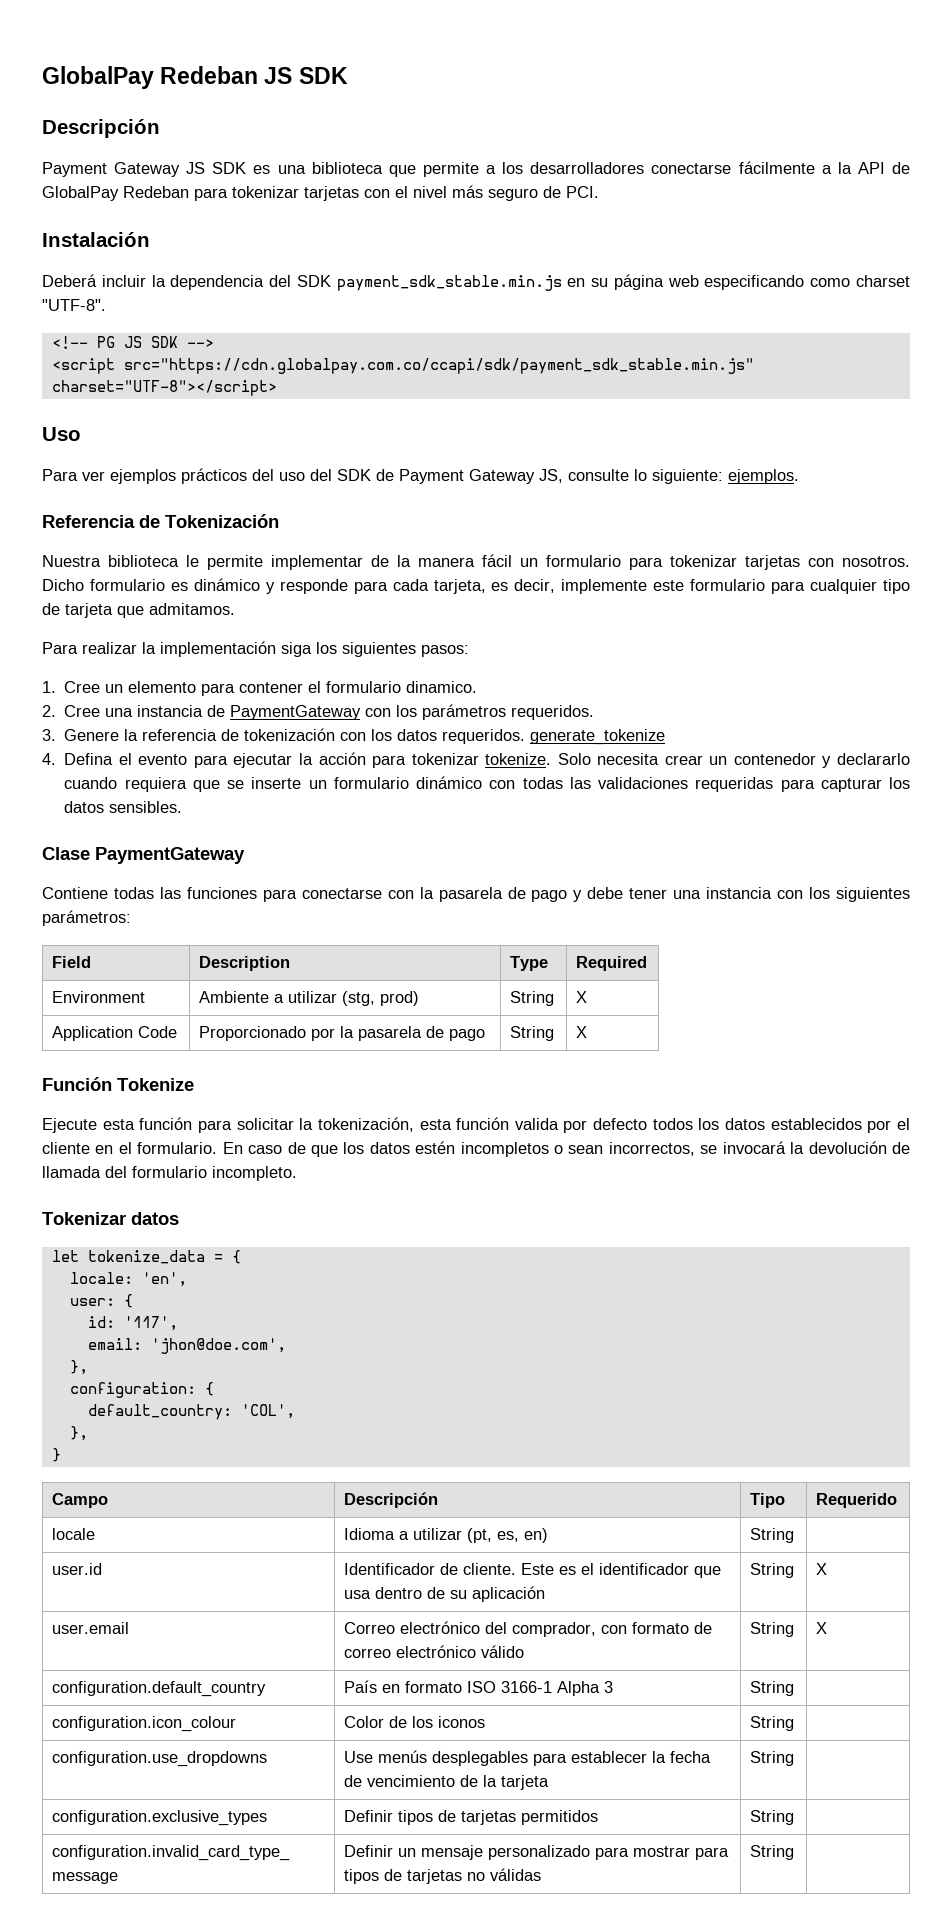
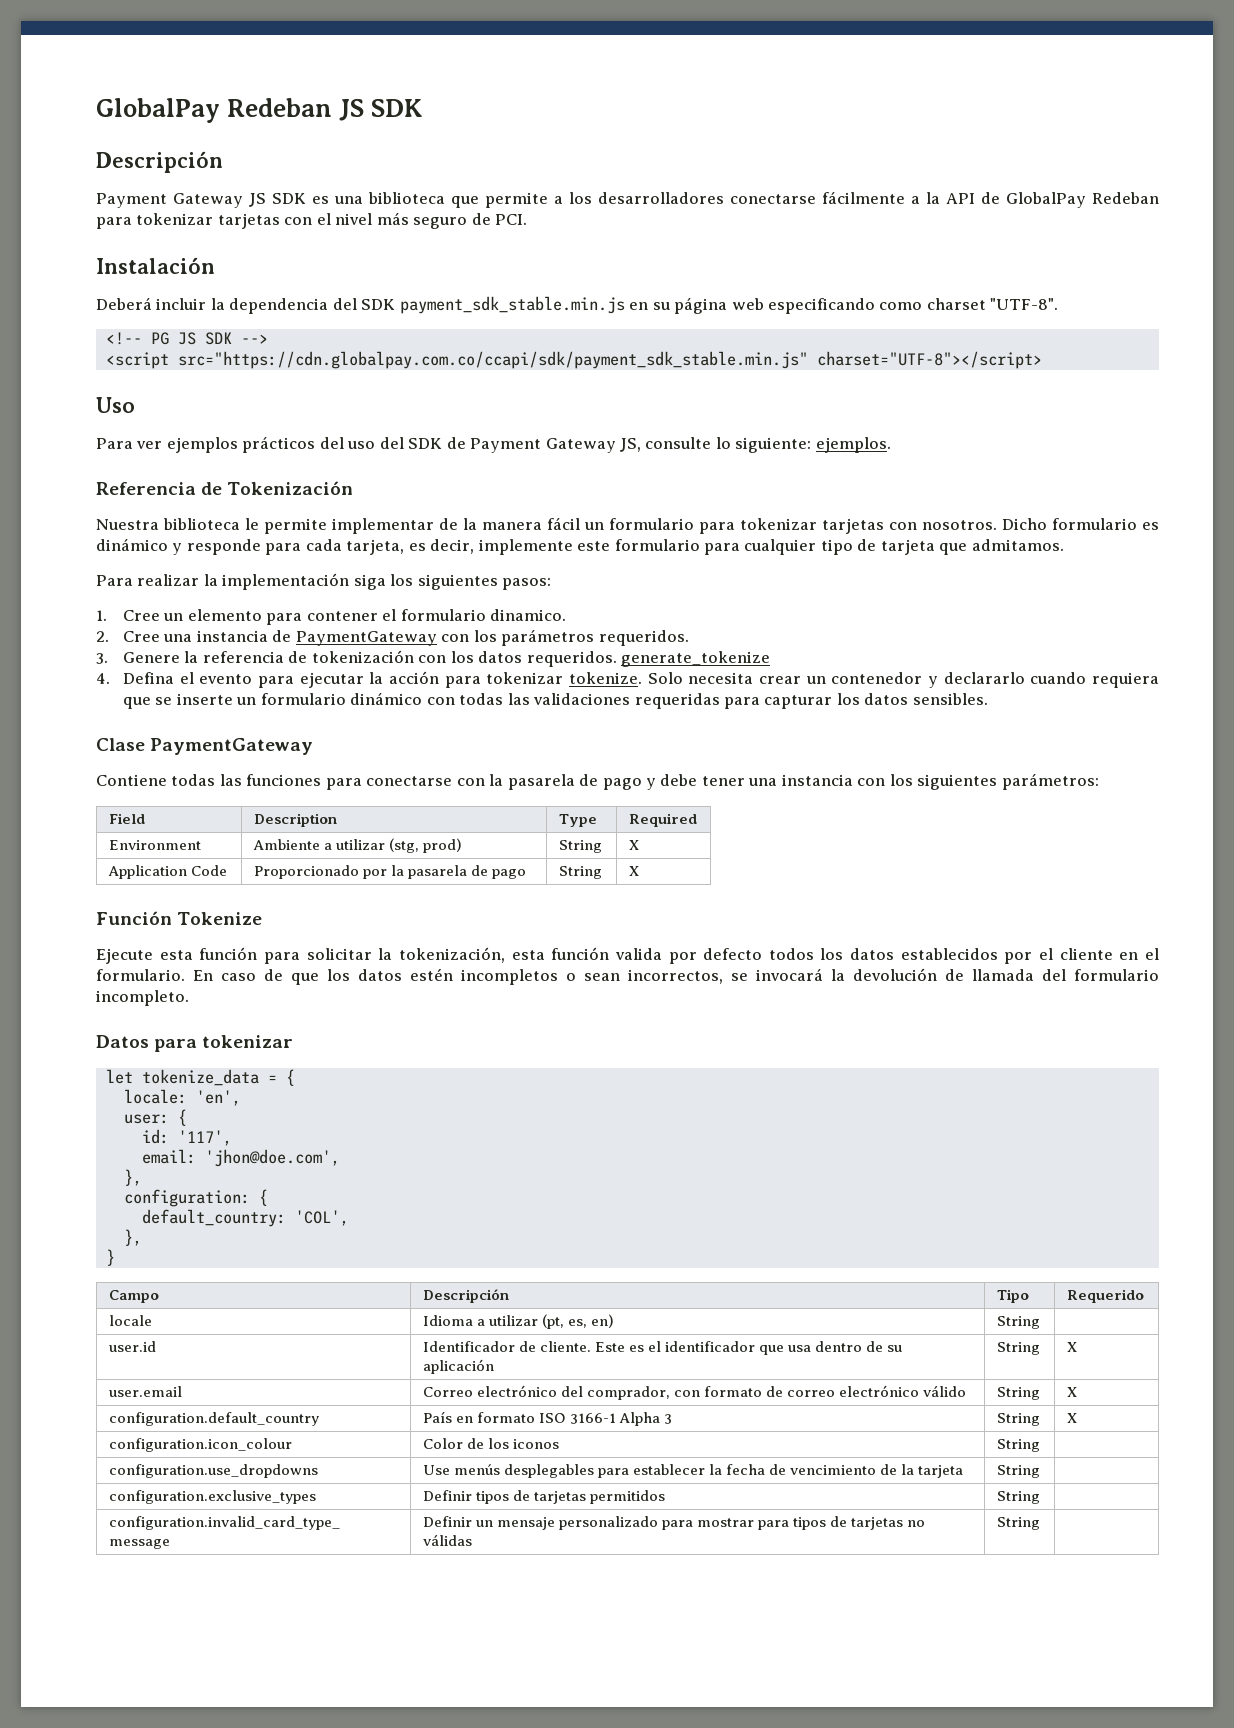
- Tokenizar datos
+ Datos para tokenizar
- configuration.default_country | País en formato ISO 3166-1 Alpha 3 | String |
+ configuration.default_country | País en formato ISO 3166-1 Alpha 3 | String | X

